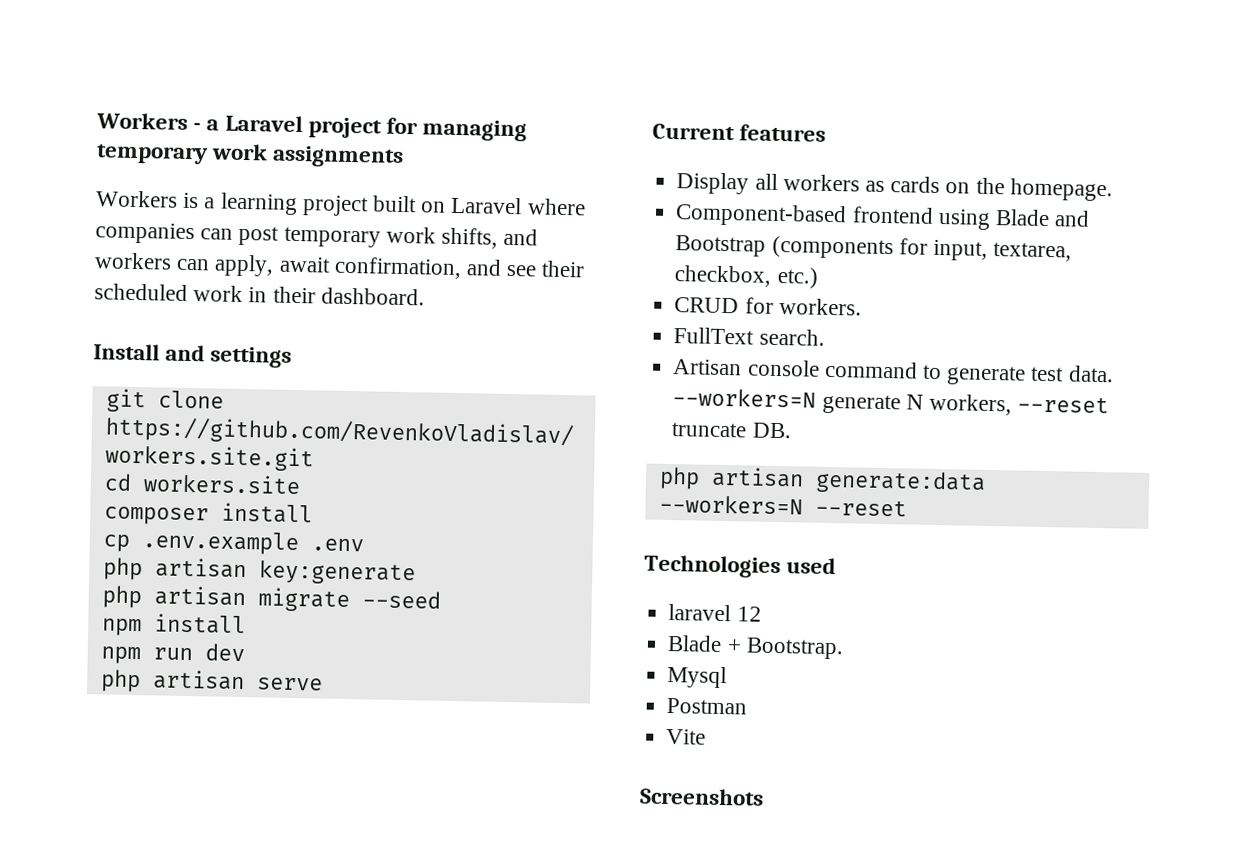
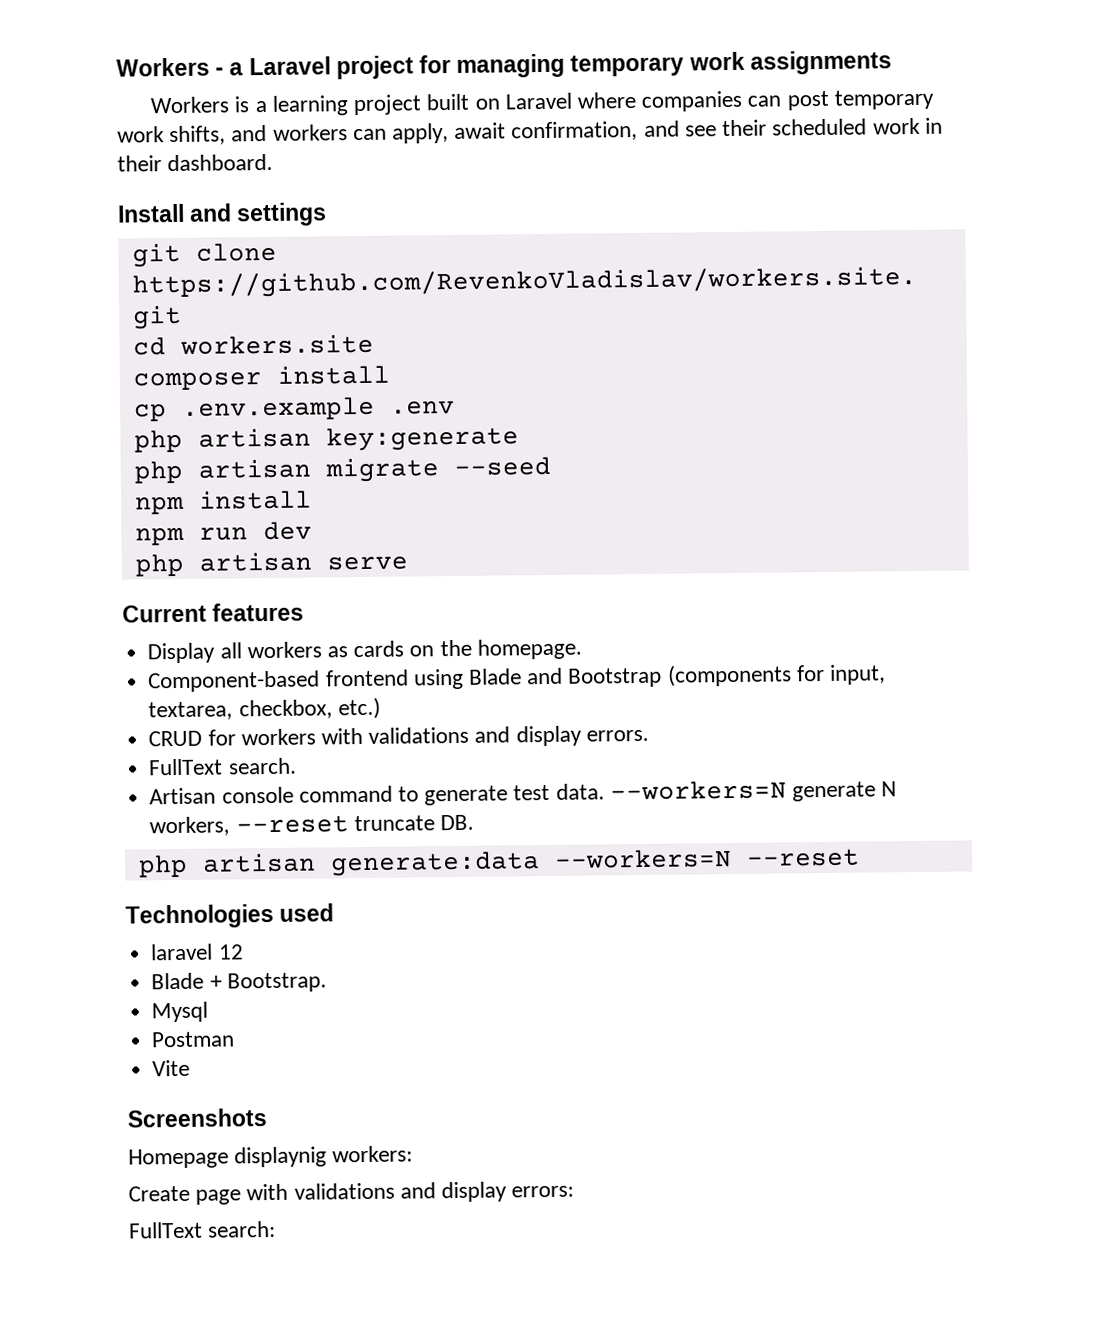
- CRUD for workers.
+ CRUD for workers with validations and display errors.
+ Homepage displaynig workers:
+ Create page with validations and display errors:
+ FullText search:

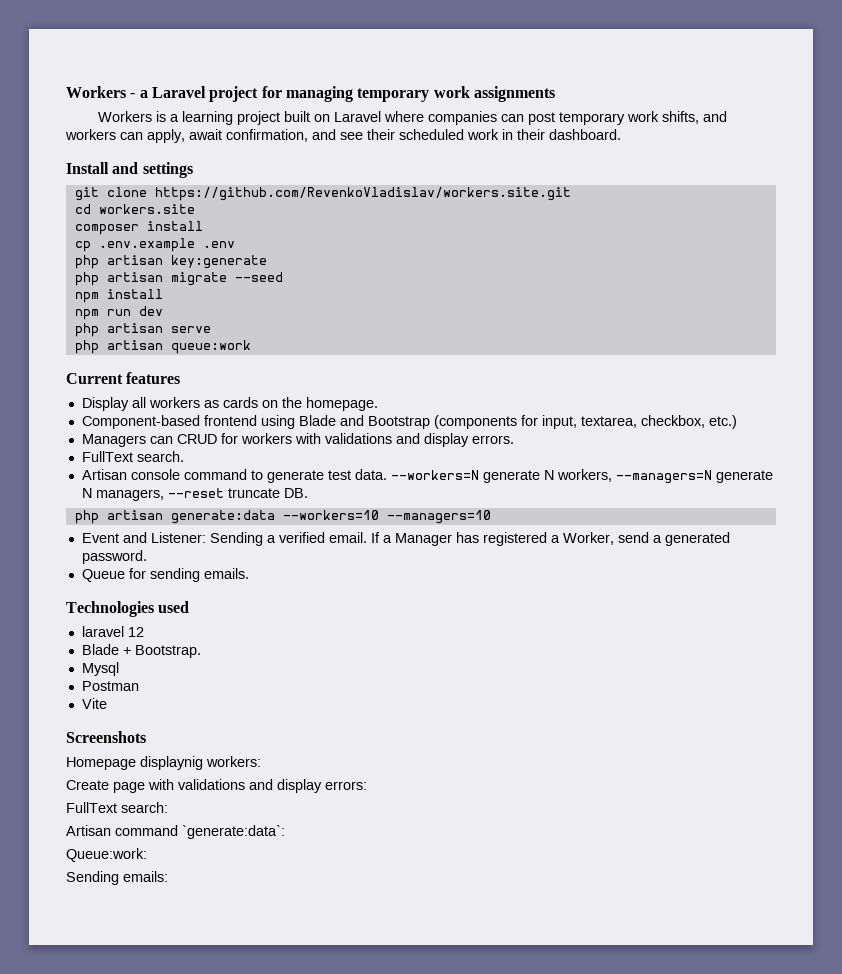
+ php artisan queue:work
- CRUD for workers with validations and display errors.
+ Managers can CRUD for workers with validations and display errors.
- --workers=N generate N workers, --reset truncate DB.
+ --workers=N generate N workers, --managers=N generate N managers, --reset truncate DB.
- php artisan generate:data --workers=N --reset
+ php artisan generate:data --workers=10 --managers=10
+ Event and Listener: Sending a verified email. If a Manager has registered a Worker, send a generated password.
+ Queue for sending emails.
+ Artisan command `generate:data`:
+ Queue:work:
+ Sending emails:

